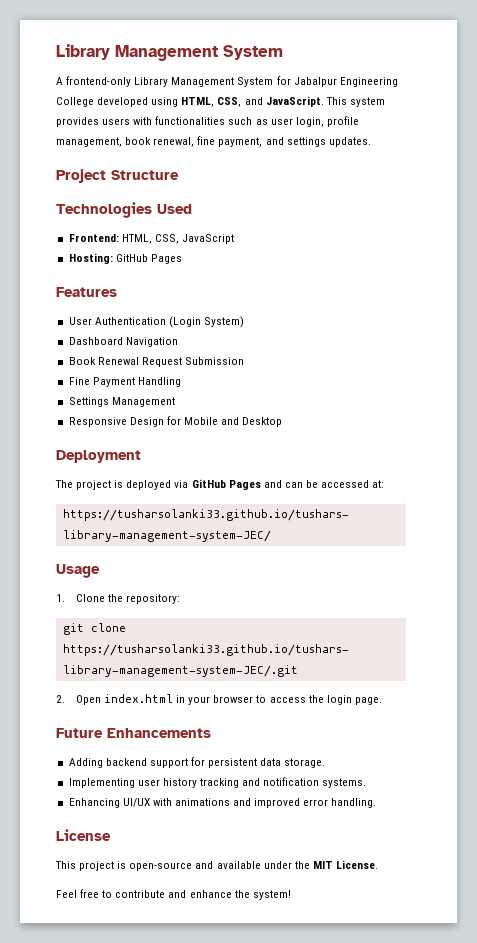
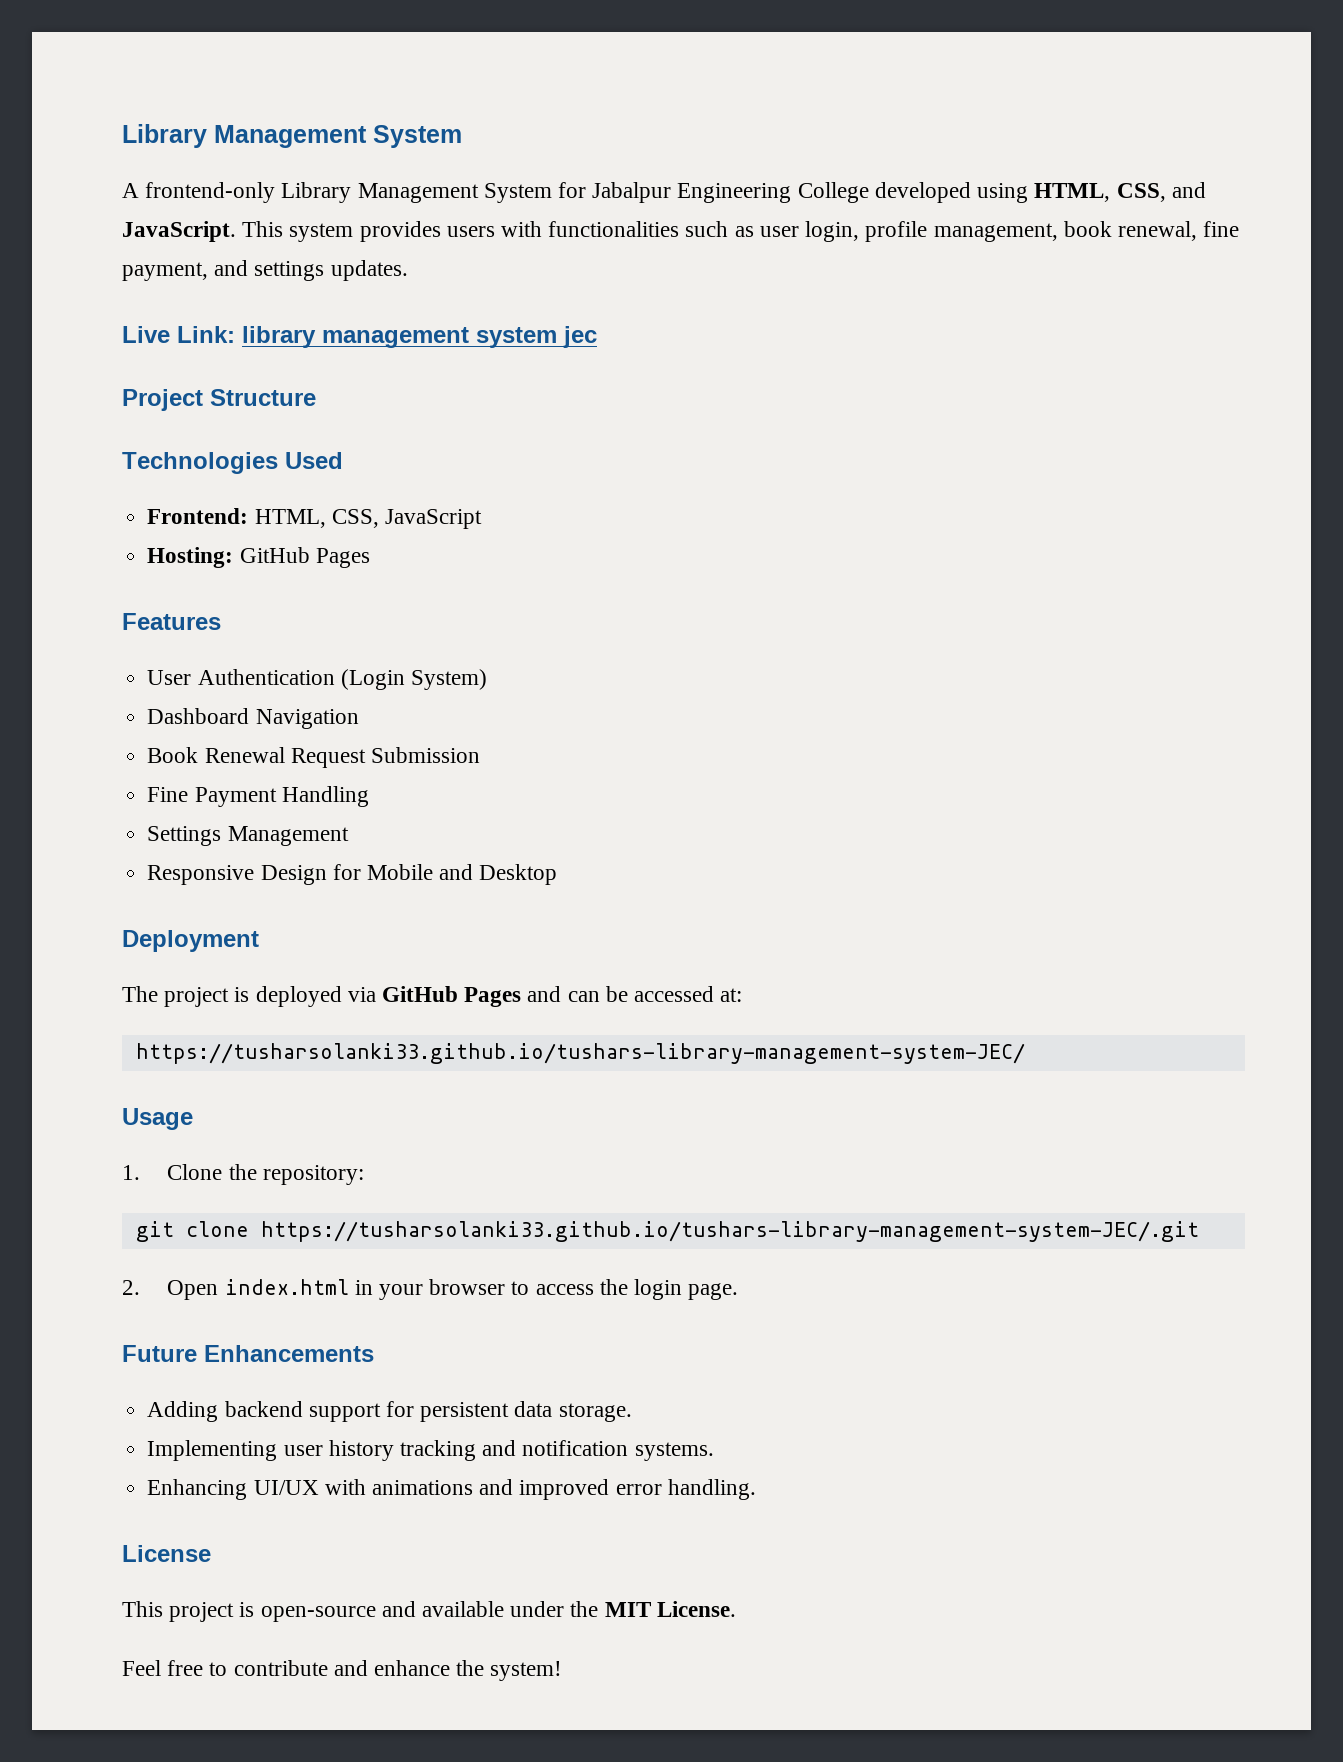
+ Live Link: library management system jec

